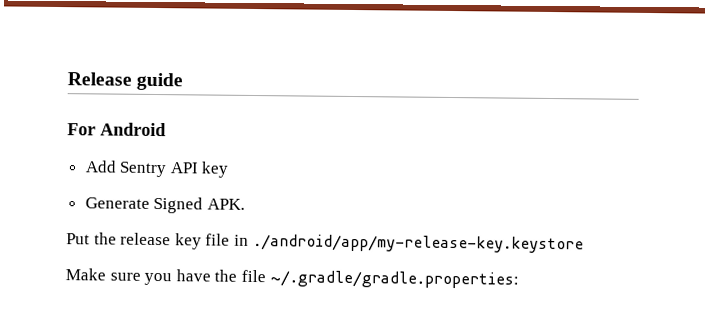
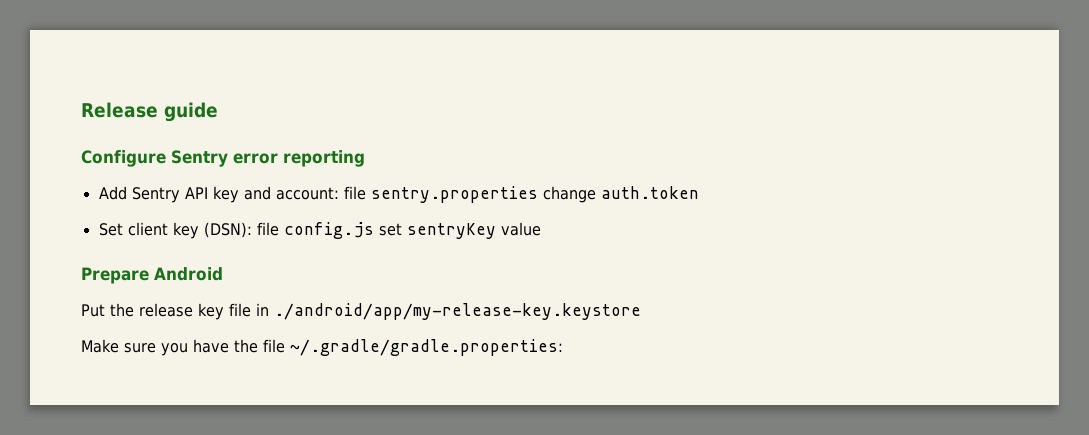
- For Android
+ Configure Sentry error reporting
- Add Sentry API key
- Generate Signed APK.
+ Add Sentry API key and account: file sentry.properties change auth.token
+ Set client key (DSN): file config.js set sentryKey value
+ Prepare Android

